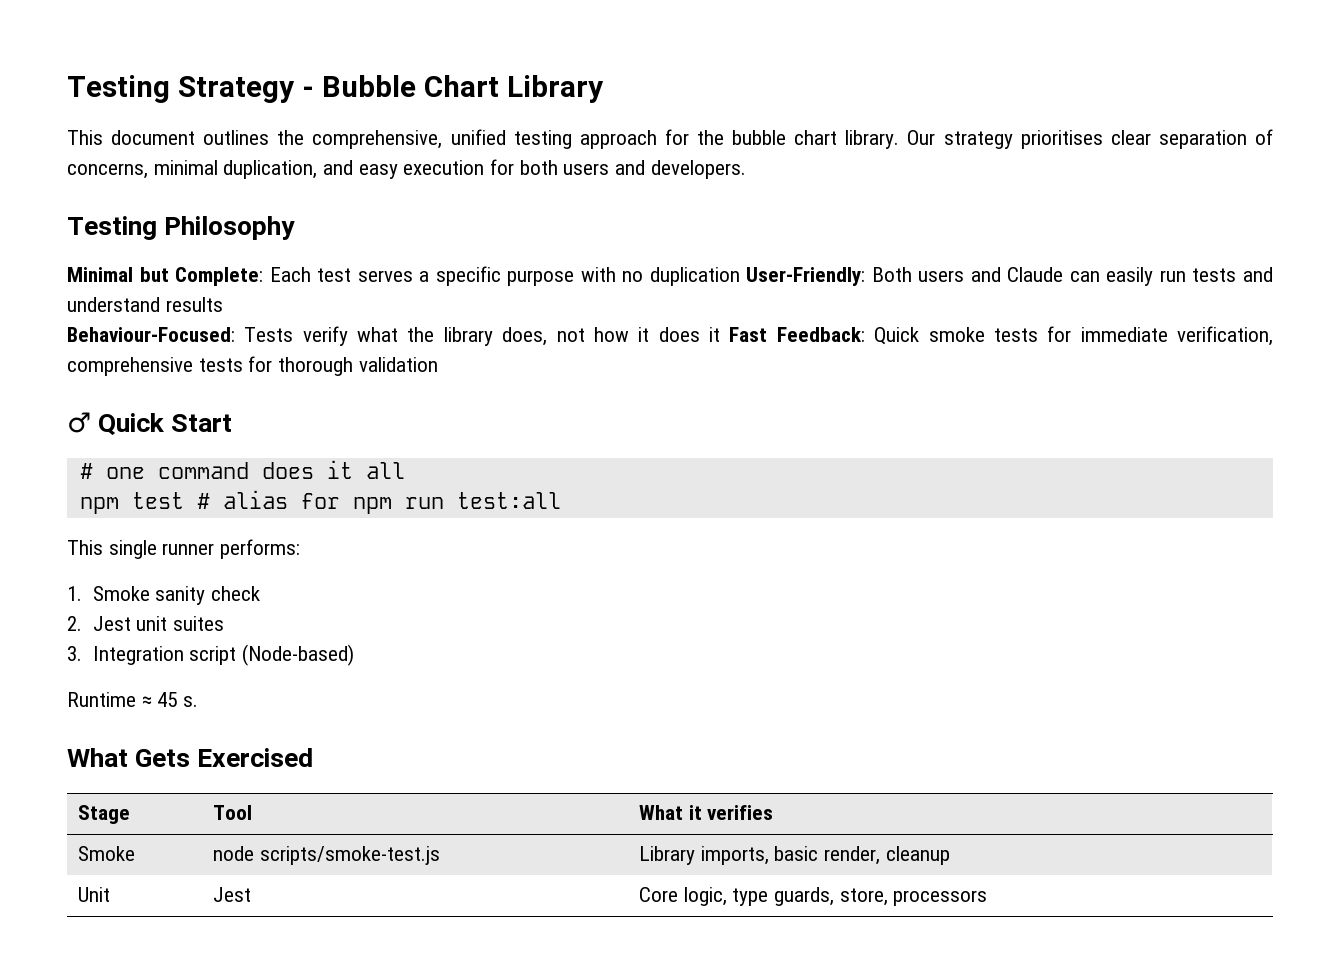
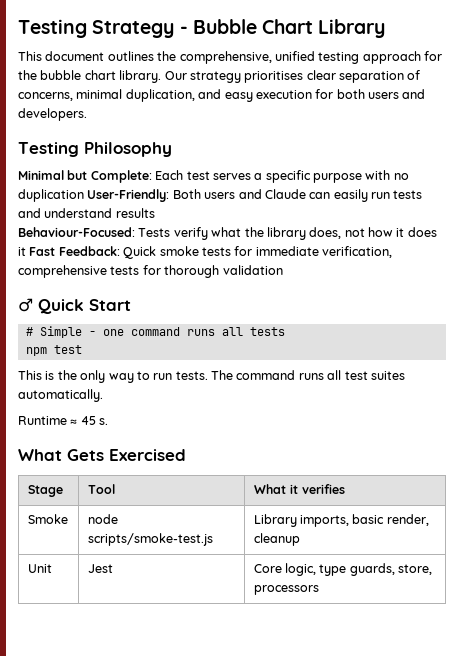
- # one command does it all
+ # Simple - one command runs all tests
- npm test # alias for npm run test:all
- This single runner performs:
- 1. Smoke sanity check
- 2. Jest unit suites
- 3. Integration script (Node-based)
+ npm test
+ This is the only way to run tests. The command runs all test suites automatically.

